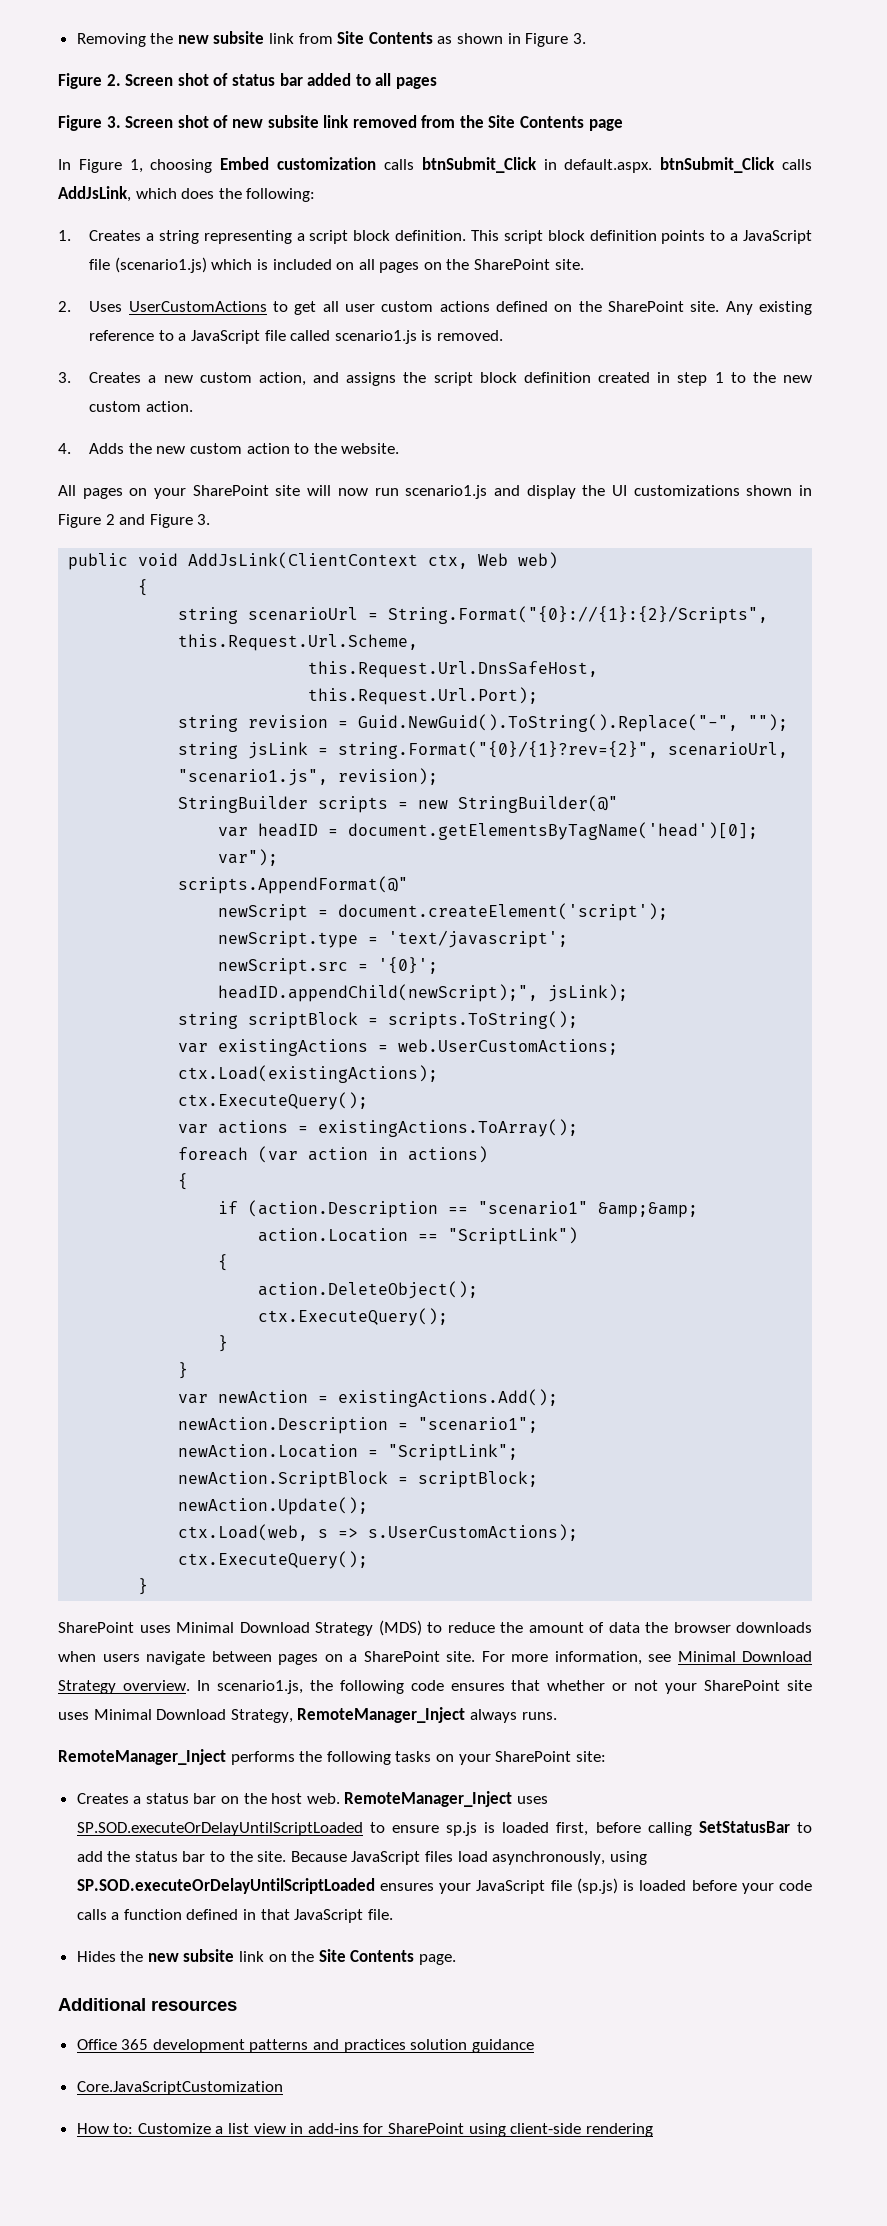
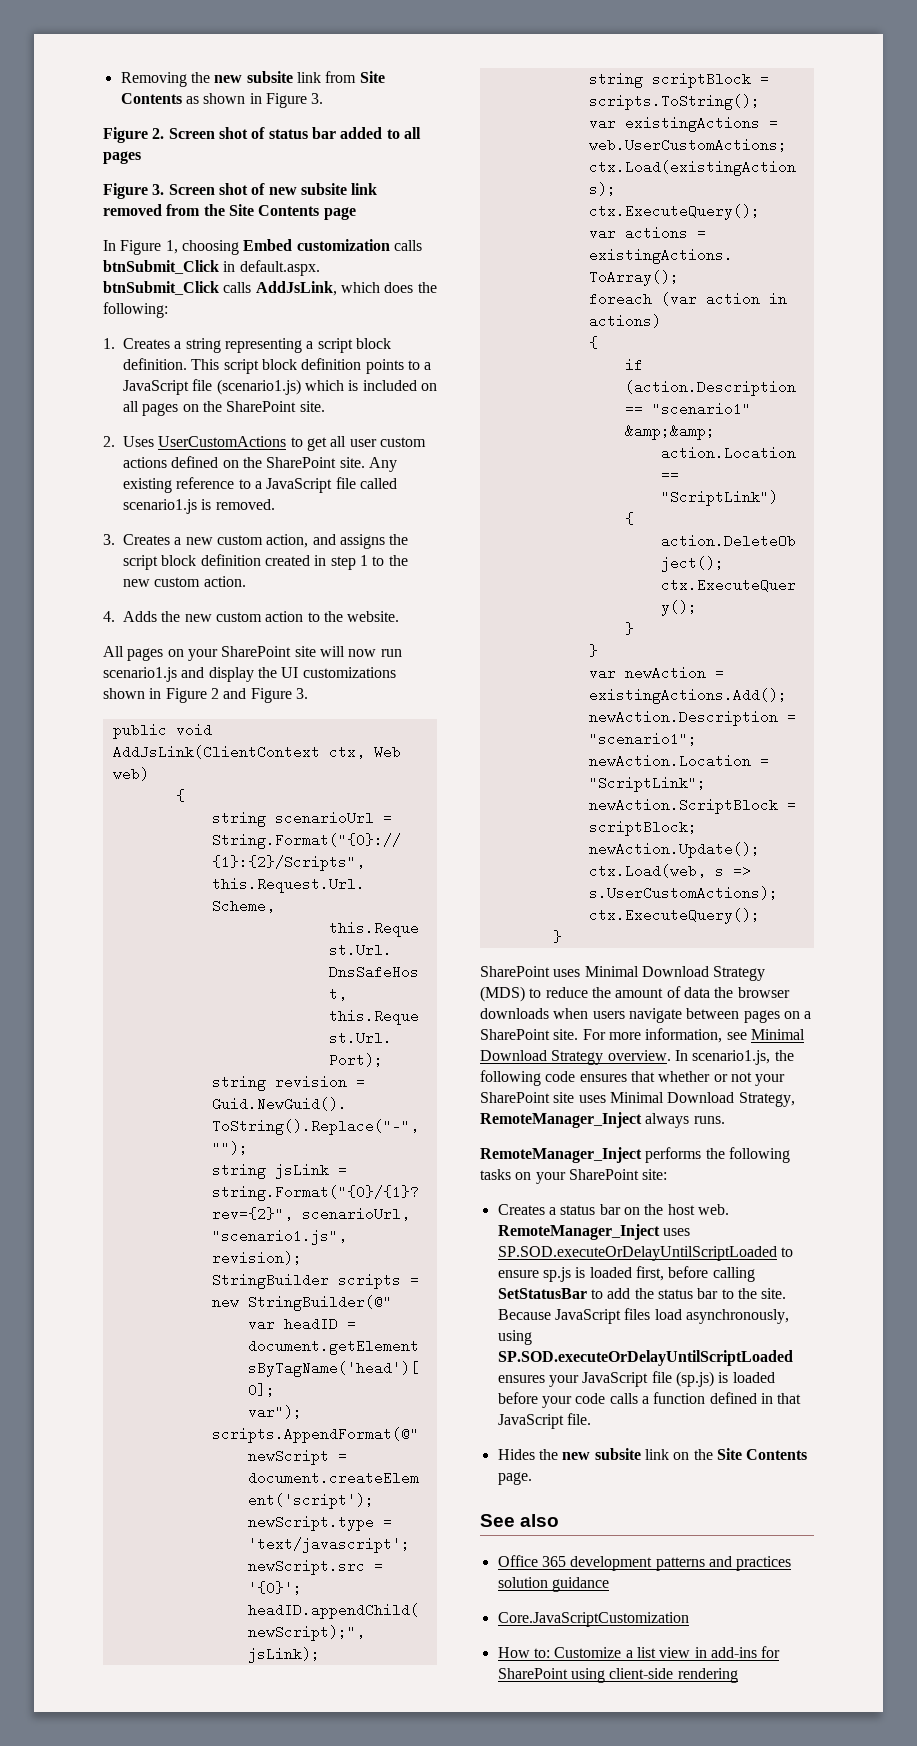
- Additional resources
+ See also

